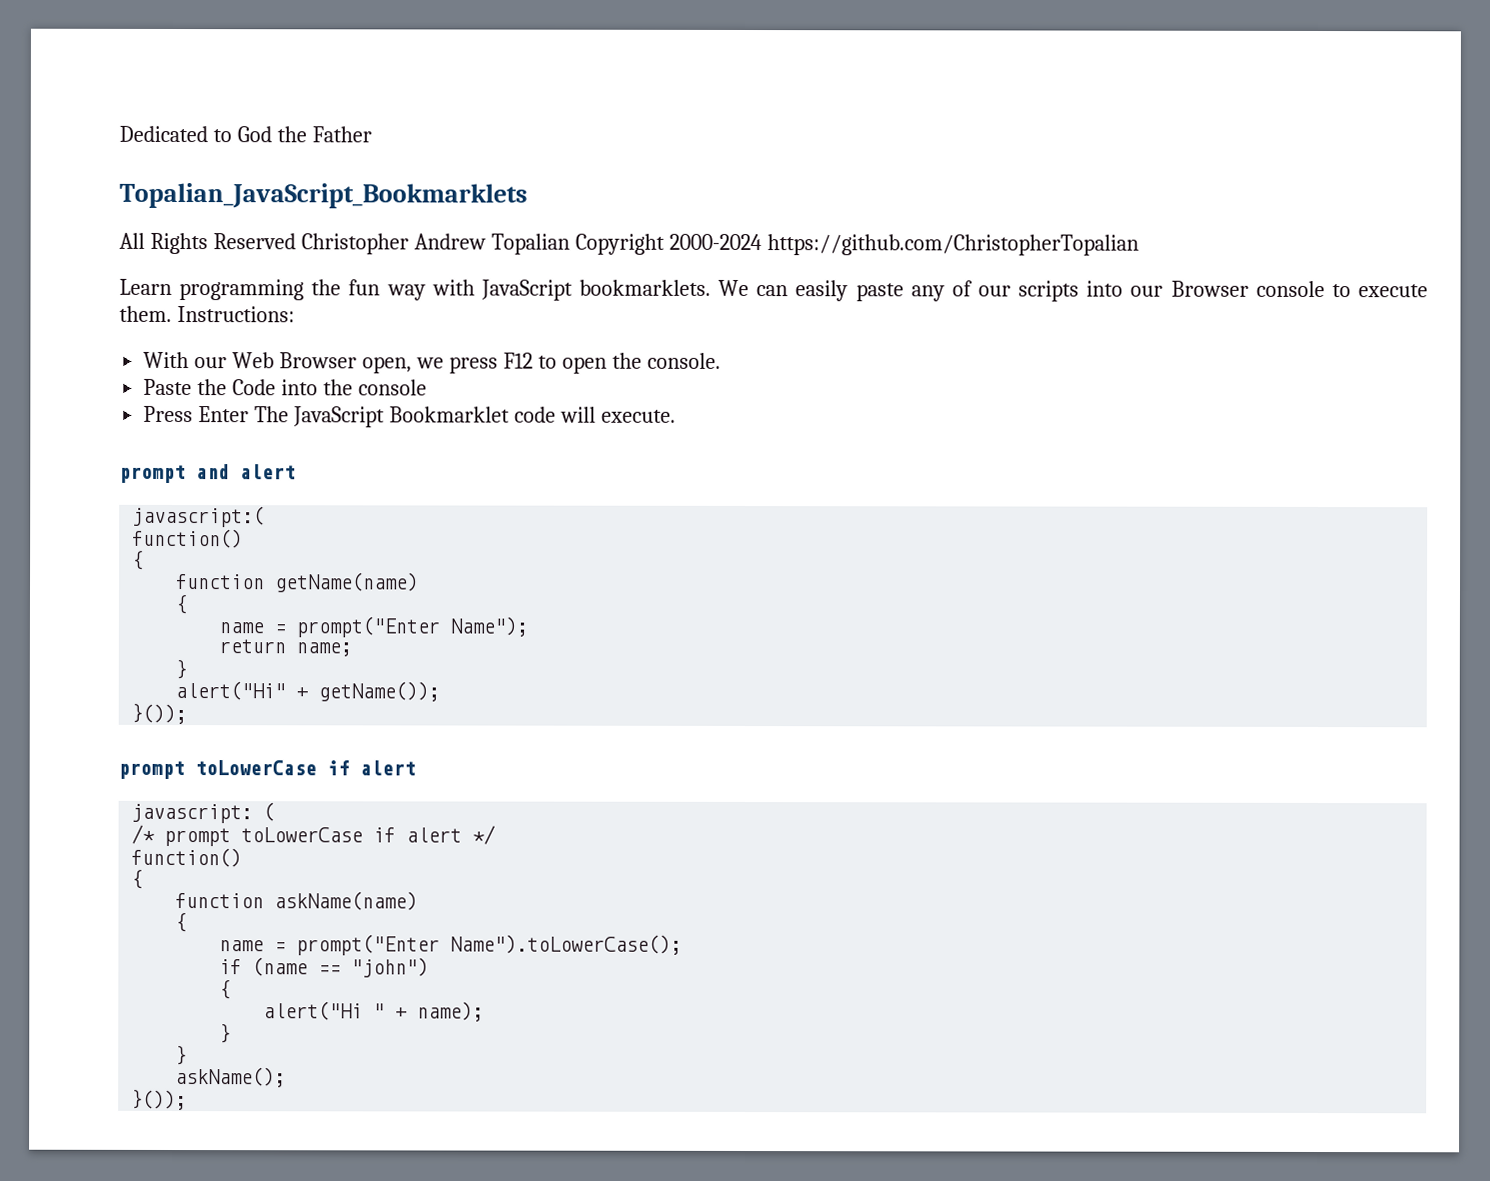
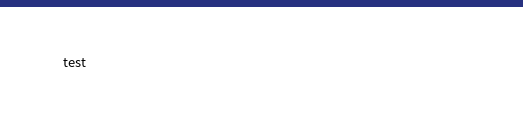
- Dedicated to God the Father
- Topalian_JavaScript_Bookmarklets
- All Rights Reserved Christopher Andrew Topalian Copyright 2000-2024 https://github.com/ChristopherTopalian
- Learn programming the fun way with JavaScript bookmarklets. We can easily paste any of our scripts into our Browser console to execute them. Instructions:
- With our Web Browser open, we press F12 to open the console.
- Paste the Code into the console
- Press Enter The JavaScript Bookmarklet code will execute.
- prompt and alert
- javascript:(
- function()
- {
- function getName(name)
- {
- name = prompt("Enter Name");
- return name;
- }
- alert("Hi" + getName());
- }());
- prompt toLowerCase if alert
- javascript: (
- /* prompt toLowerCase if alert */
- function()
- {
- function askName(name)
- {
- name = prompt("Enter Name").toLowerCase();
- if (name == "john")
- {
- alert("Hi " + name);
- }
- }
- askName();
- }());
+ test

